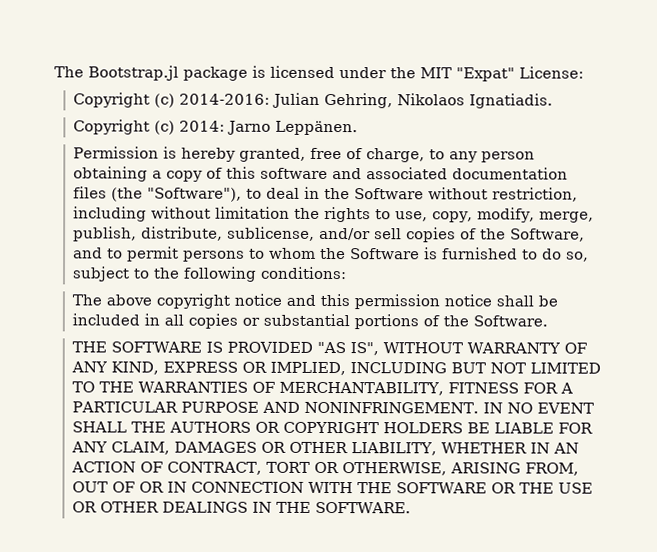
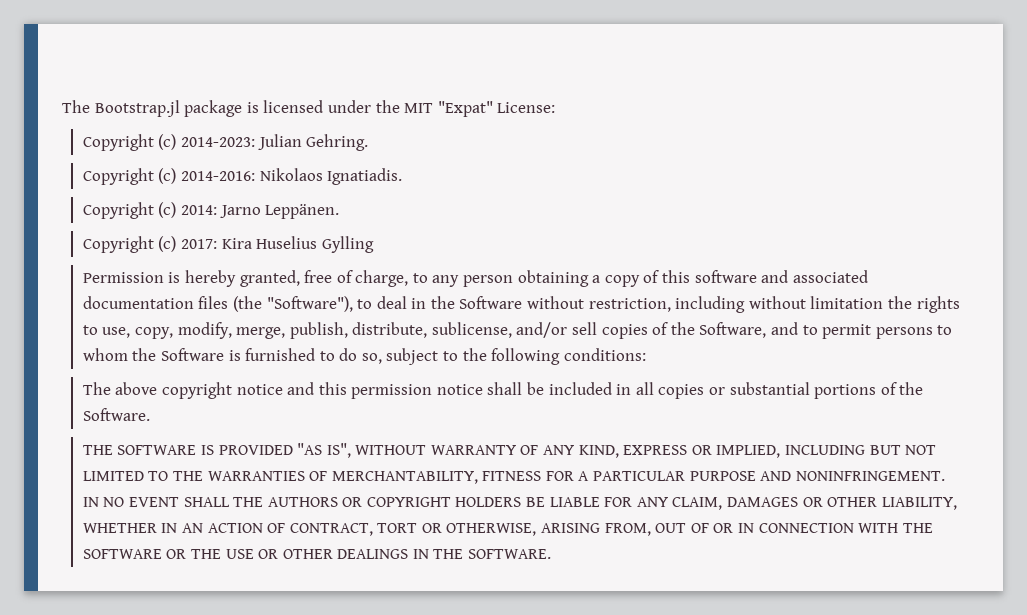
+ Copyright (c) 2014-2023: Julian Gehring.
- Copyright (c) 2014-2016: Julian Gehring, Nikolaos Ignatiadis.
+ Copyright (c) 2014-2016: Nikolaos Ignatiadis.
+ Copyright (c) 2017: Kira Huselius Gylling

